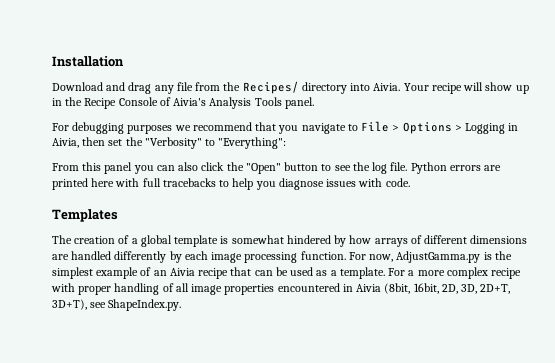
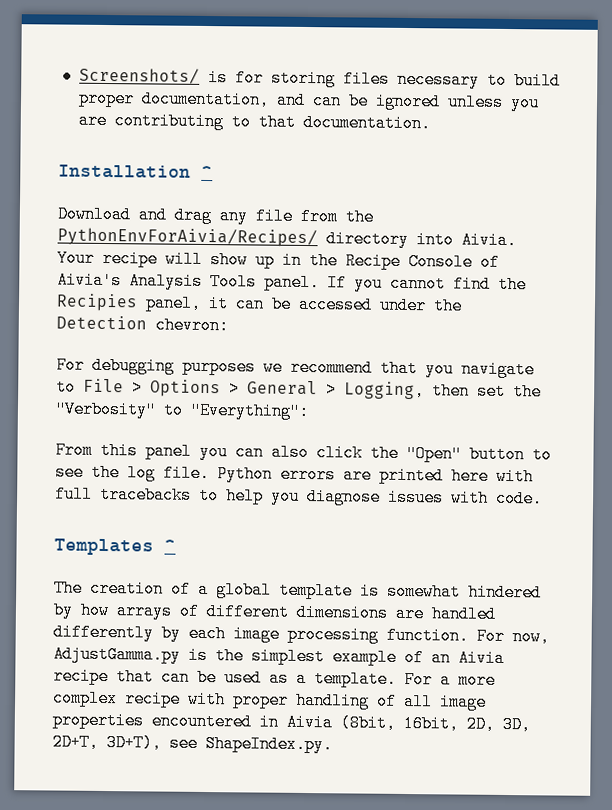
+ Screenshots/ is for storing files necessary to build proper documentation, and can be ignored unless you are contributing to that documentation.
- Installation
+ Installation ^
- Download and drag any file from the Recipes/ directory into Aivia.
+ Download and drag any file from the PythonEnvForAivia/Recipes/ directory into Aivia.
+ If you cannot find the Recipies panel, it can be accessed under the Detection chevron:
- For debugging purposes we recommend that you navigate to File > Options > Logging in Aivia, then set the "Verbosity" to "Everything":
+ For debugging purposes we recommend that you navigate to File > Options > General > Logging, then set the "Verbosity" to "Everything":
- Templates
+ Templates ^

